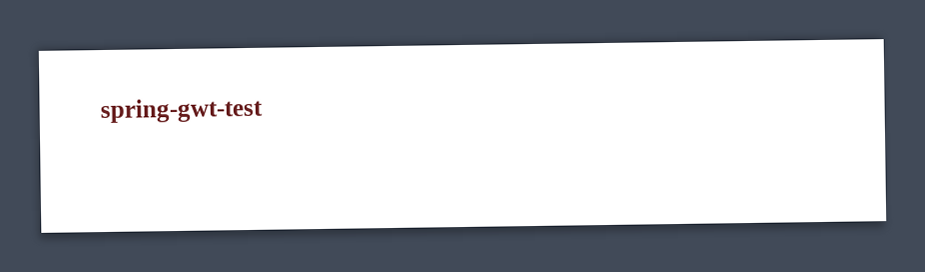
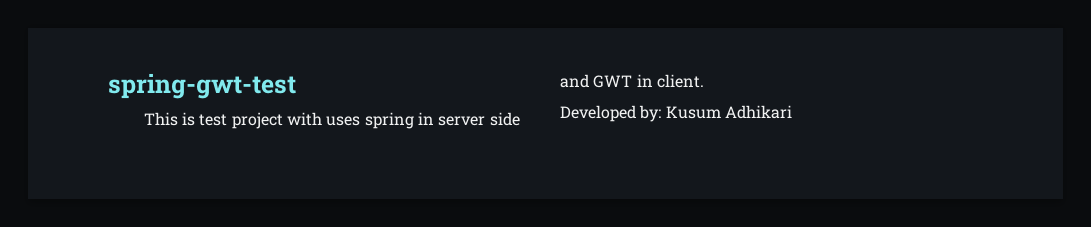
+ This is test project with uses spring in server side and GWT in client.
+ Developed by: Kusum Adhikari

